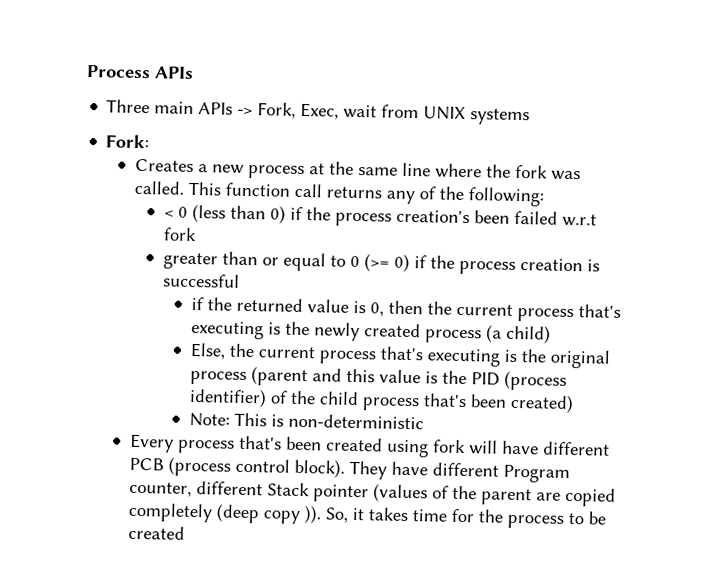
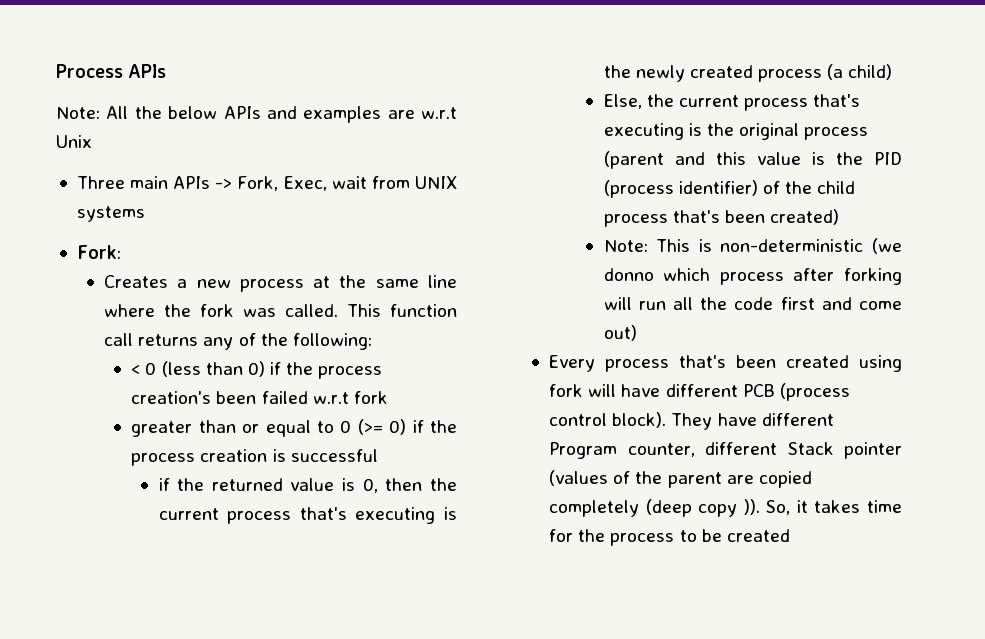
+ Note: All the below APIs and examples are w.r.t Unix
- Note: This is non-deterministic
+ Note: This is non-deterministic (we donno which process after forking will run all the code first and come out)

